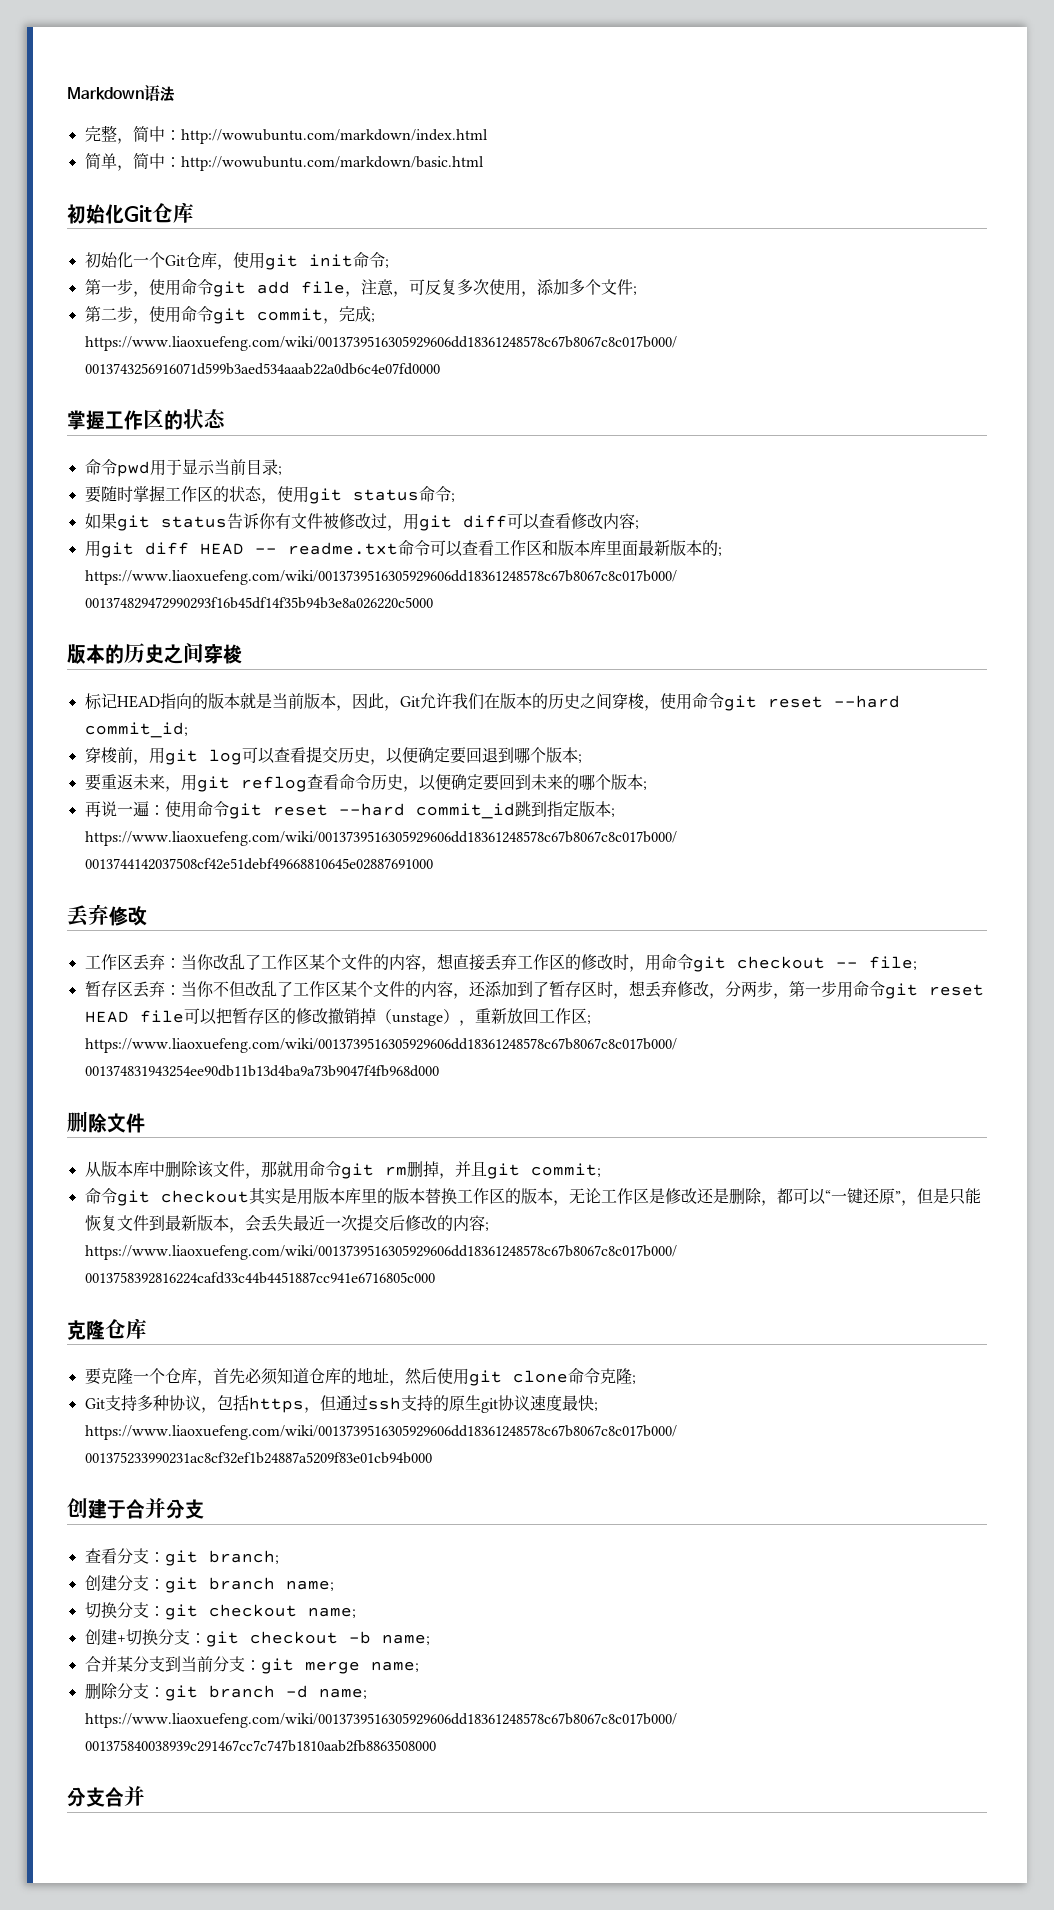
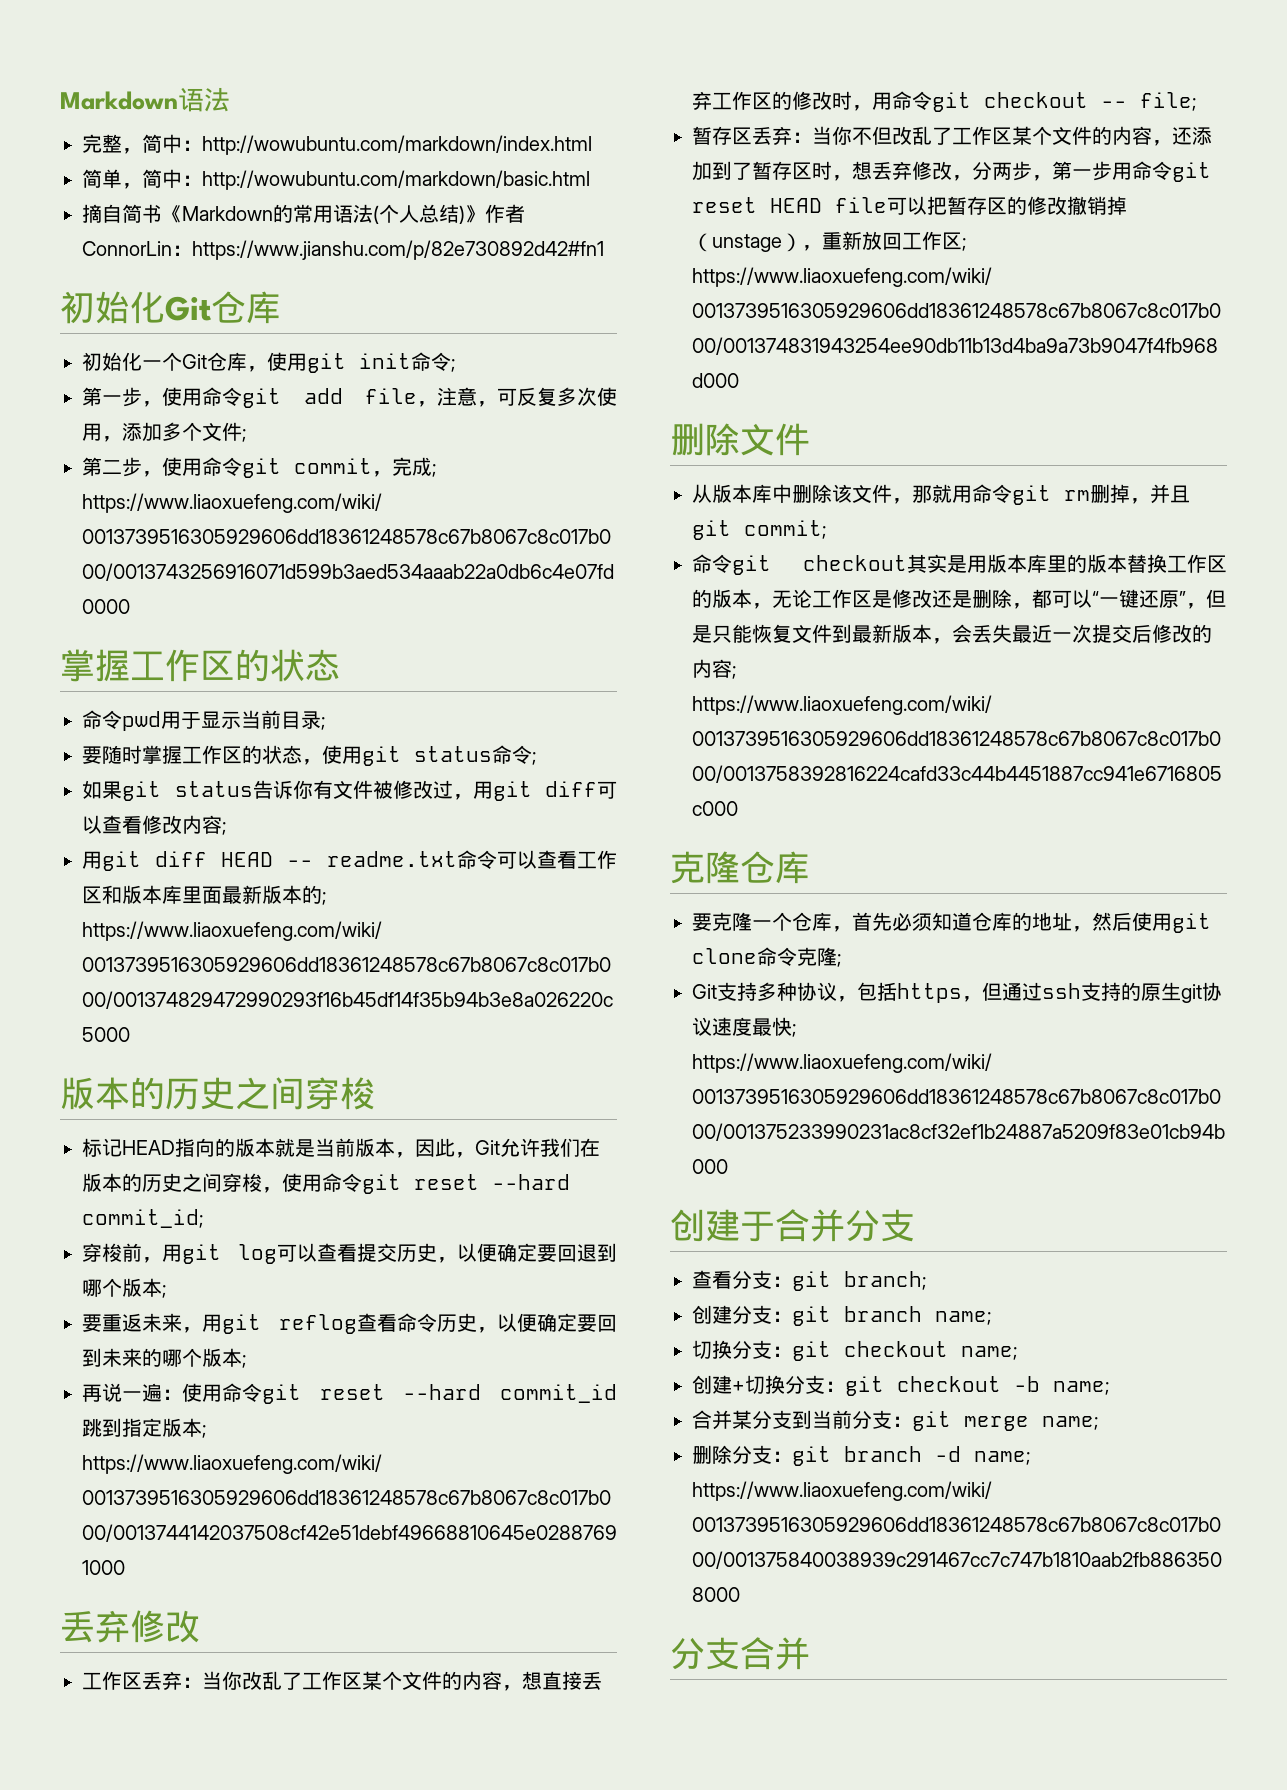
+ 摘自简书《Markdown的常用语法(个人总结)》作者ConnorLin：https://www.jianshu.com/p/82e730892d42#fn1

